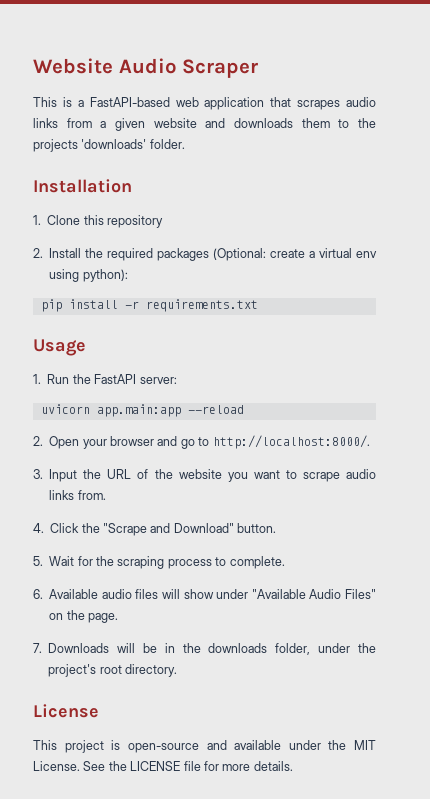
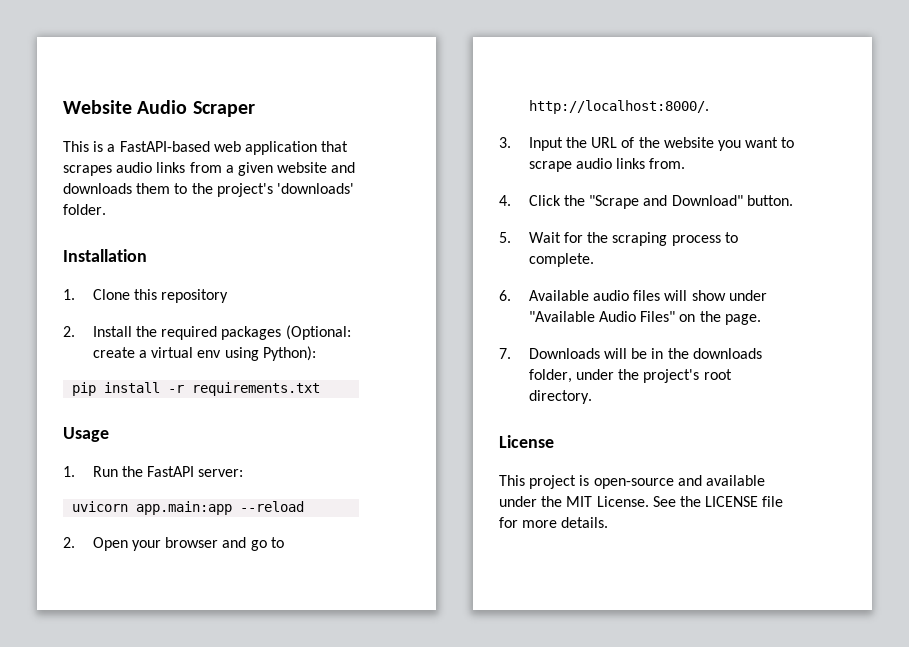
- This is a FastAPI-based web application that scrapes audio links from a given website and downloads them to the projects 'downloads' folder.
+ This is a FastAPI-based web application that scrapes audio links from a given website and downloads them to the project's 'downloads' folder.
- 2. Install the required packages (Optional: create a virtual env using python):
+ 2. Install the required packages (Optional: create a virtual env using Python):

